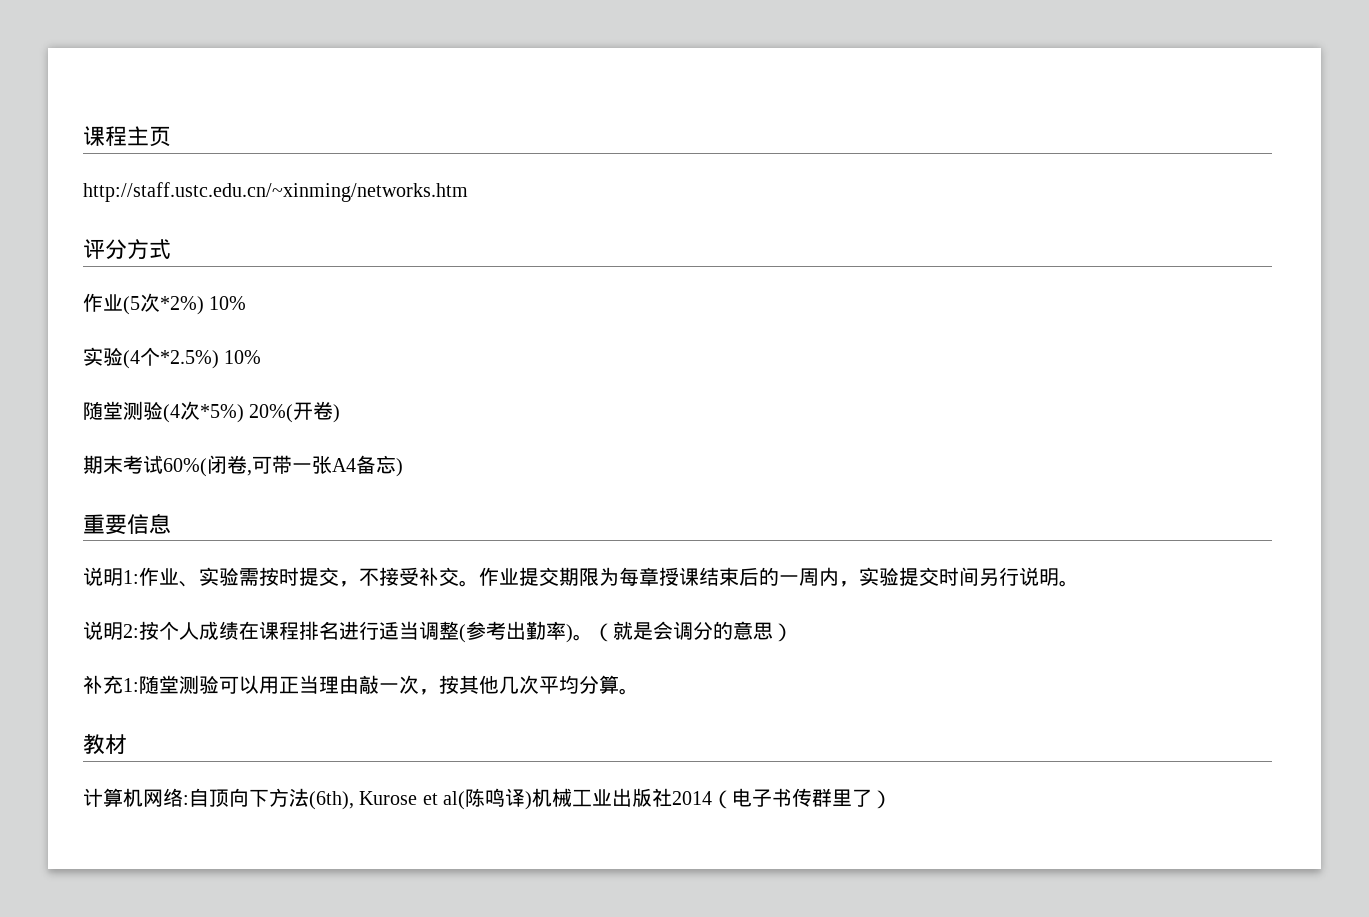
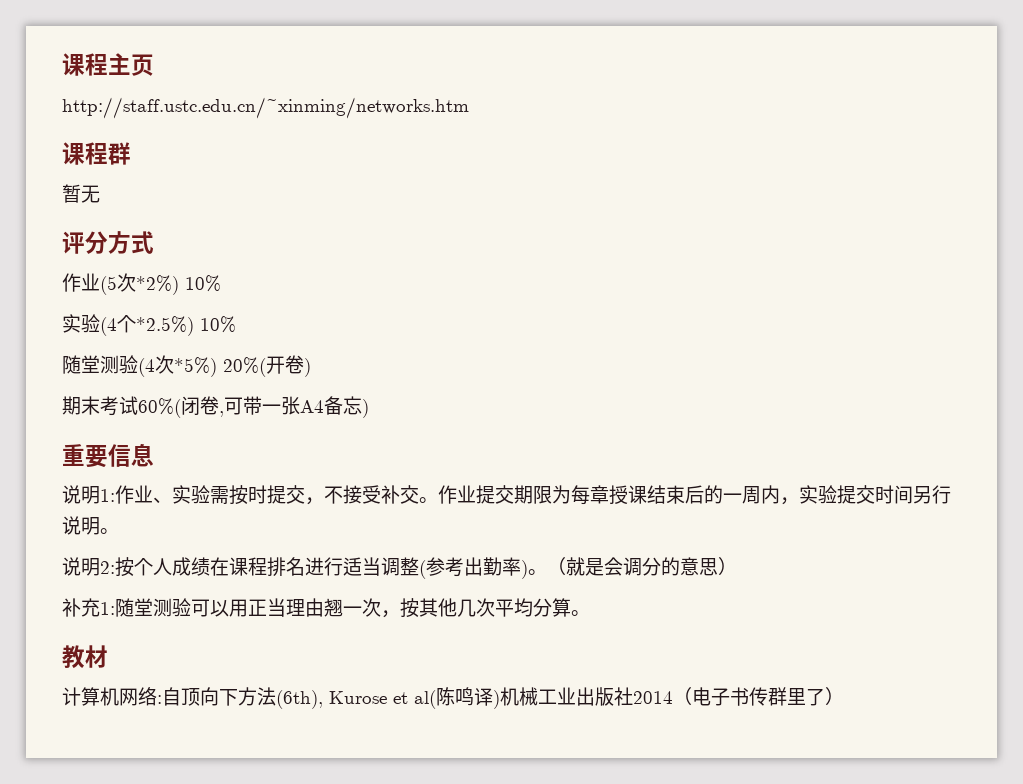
+ 课程群
+ 暂无
- 补充1:随堂测验可以用正当理由敲一次，按其他几次平均分算。
+ 补充1:随堂测验可以用正当理由翘一次，按其他几次平均分算。

